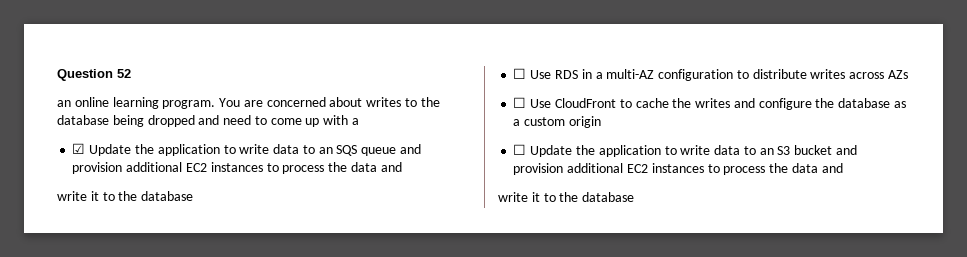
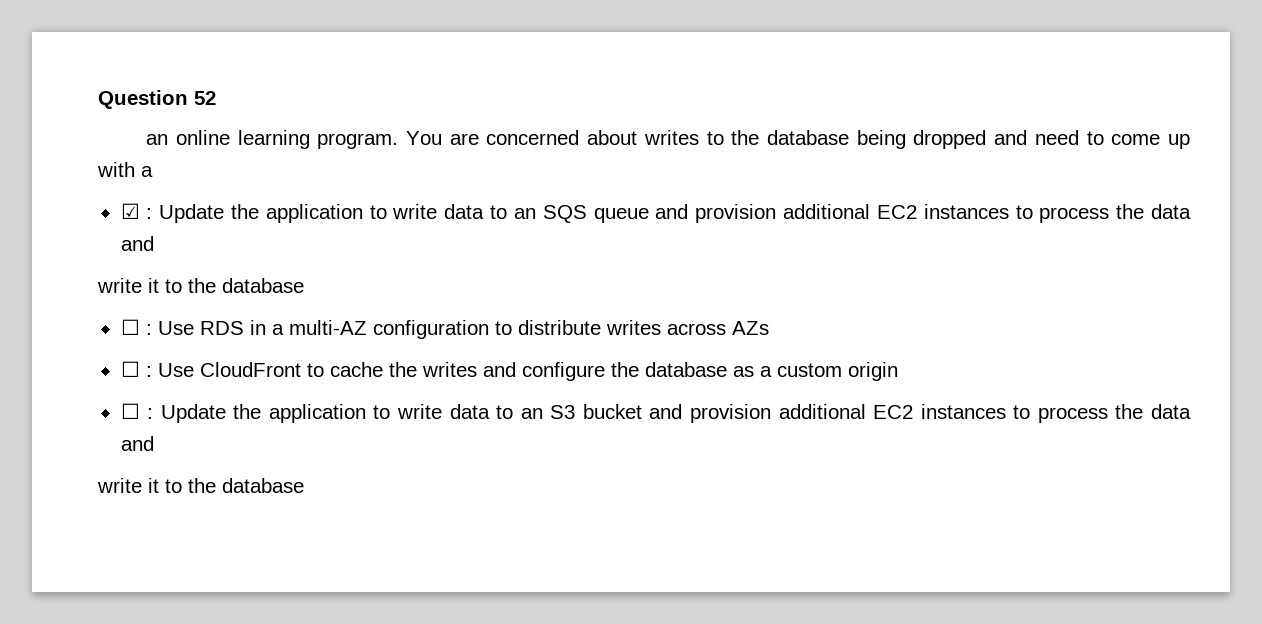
- ☑ Update the application to write data to an SQS queue and provision additional EC2 instances to process the data and
+ ☑ : Update the application to write data to an SQS queue and provision additional EC2 instances to process the data and
- ☐ Use RDS in a multi-AZ configuration to distribute writes across AZs
+ ☐ : Use RDS in a multi-AZ configuration to distribute writes across AZs
- ☐ Use CloudFront to cache the writes and configure the database as a custom origin
+ ☐ : Use CloudFront to cache the writes and configure the database as a custom origin
- ☐ Update the application to write data to an S3 bucket and provision additional EC2 instances to process the data and
+ ☐ : Update the application to write data to an S3 bucket and provision additional EC2 instances to process the data and

